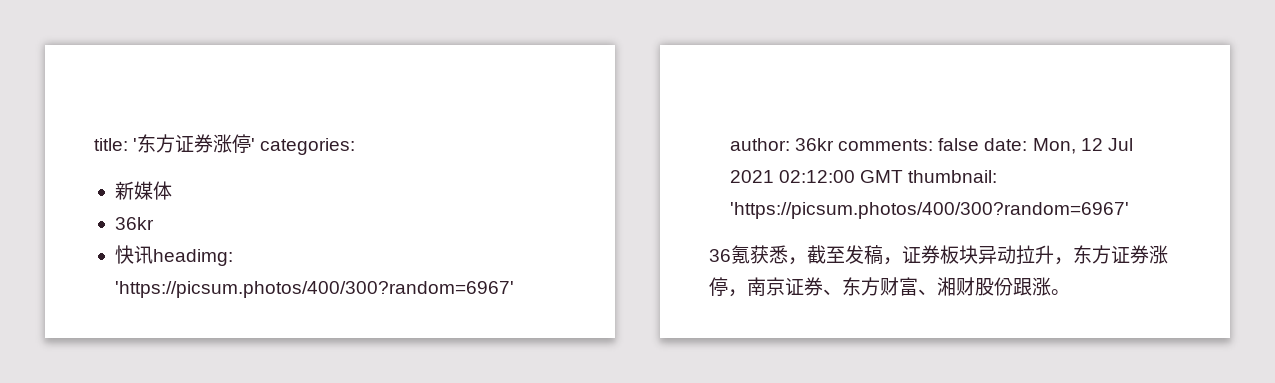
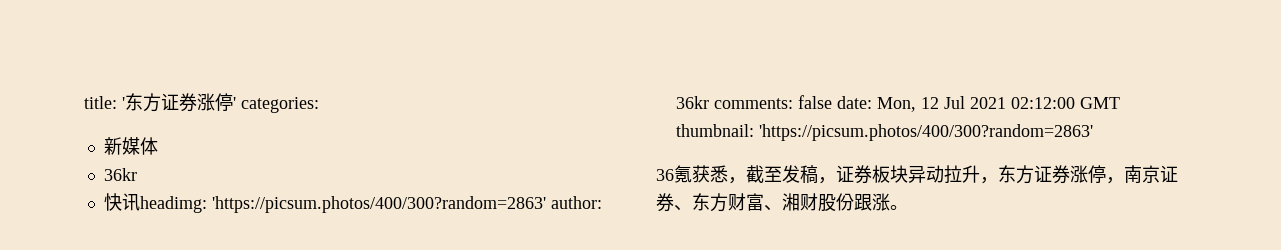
- 快讯headimg: 'https://picsum.photos/400/300?random=6967' author: 36kr comments: false date: Mon, 12 Jul 2021 02:12:00 GMT thumbnail: 'https://picsum.photos/400/300?random=6967'
+ 快讯headimg: 'https://picsum.photos/400/300?random=2863' author: 36kr comments: false date: Mon, 12 Jul 2021 02:12:00 GMT thumbnail: 'https://picsum.photos/400/300?random=2863'

